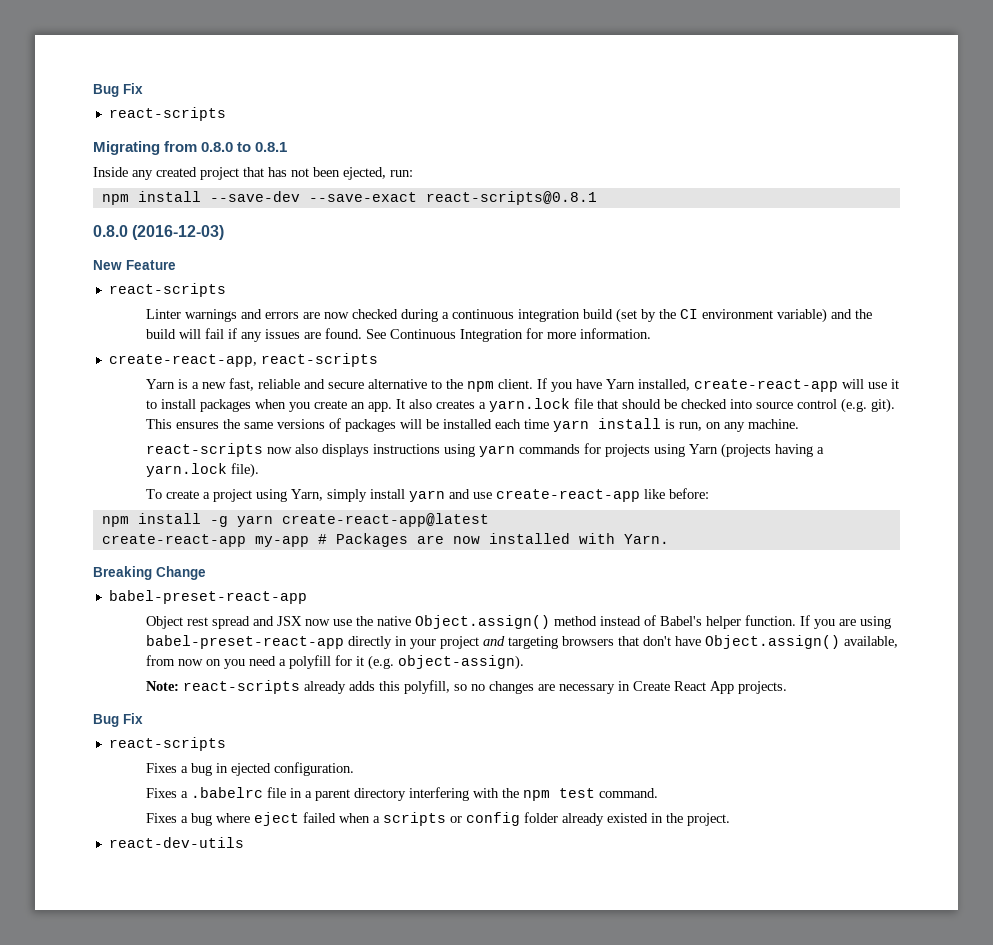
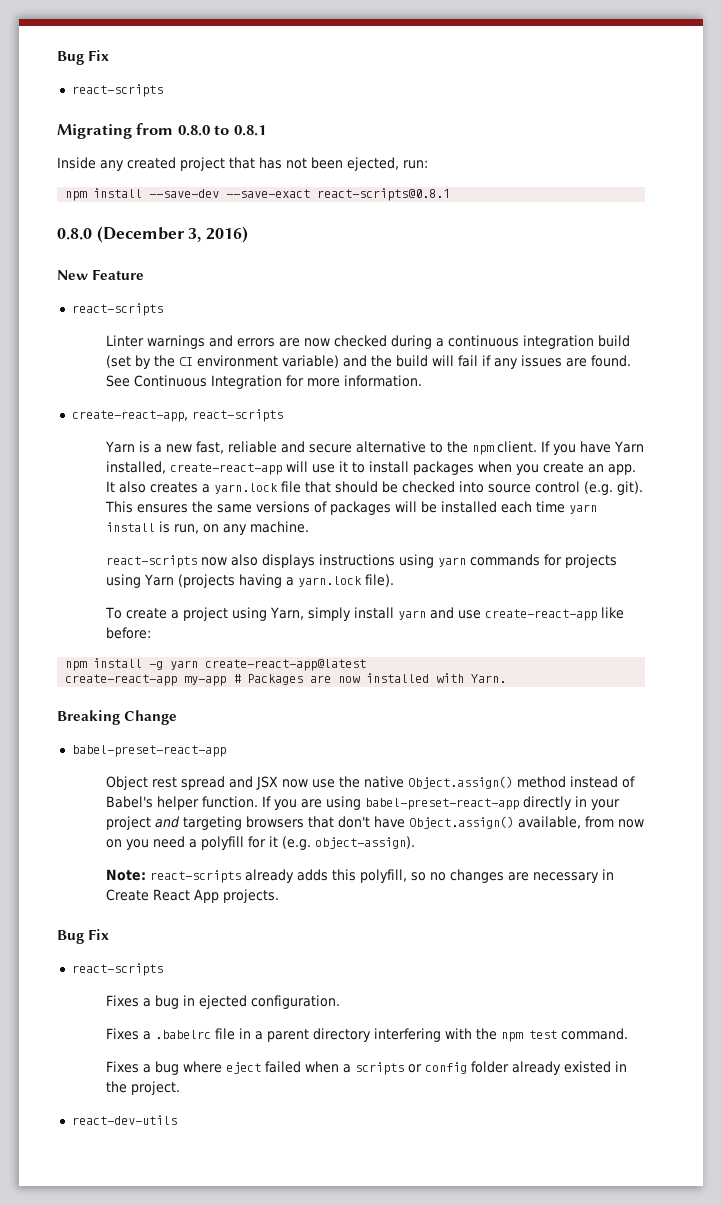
- 0.8.0 (2016-12-03)
+ 0.8.0 (December 3, 2016)

